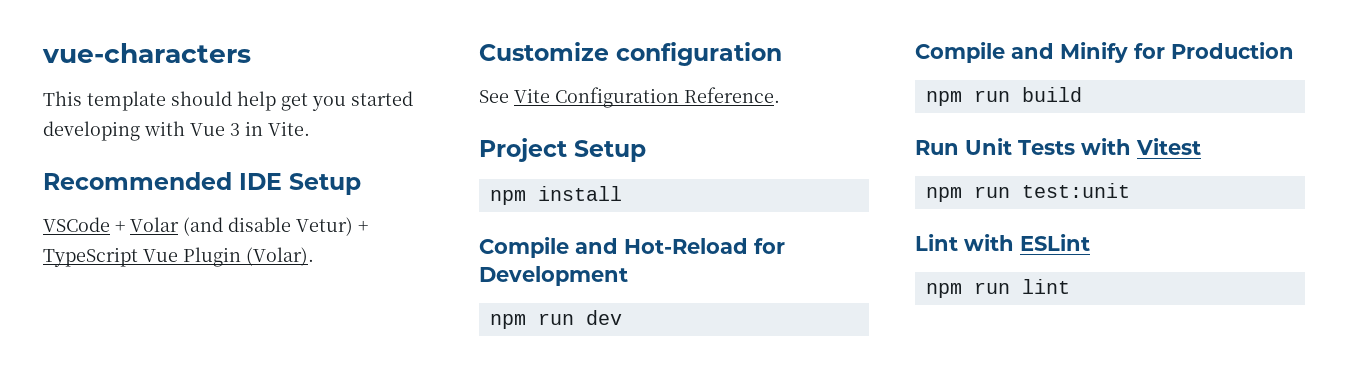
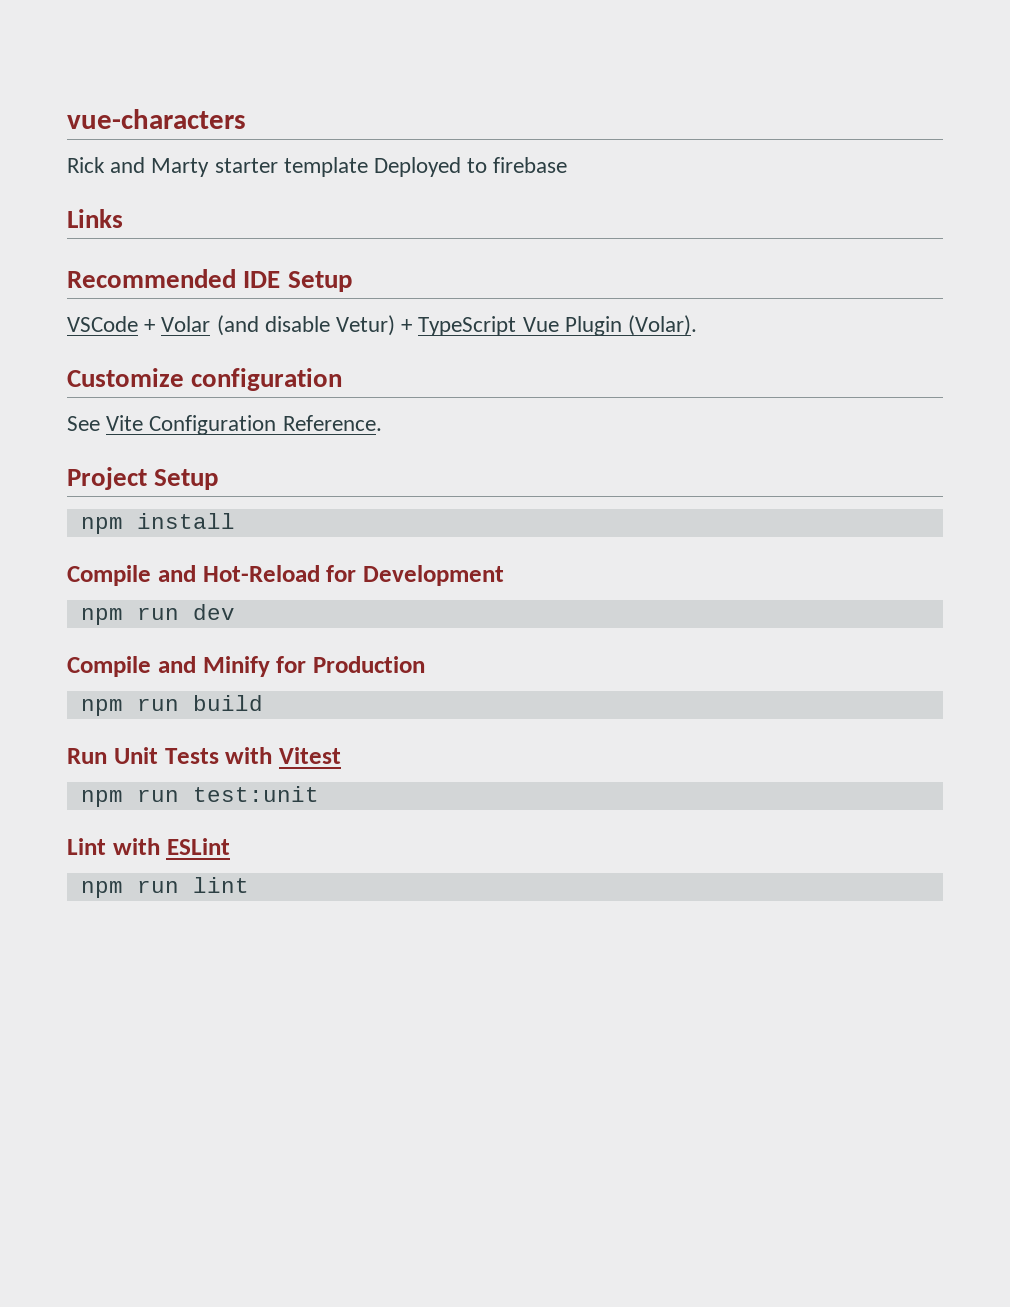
- This template should help get you started developing with Vue 3 in Vite.
+ Rick and Marty starter template Deployed to firebase
+ Links

